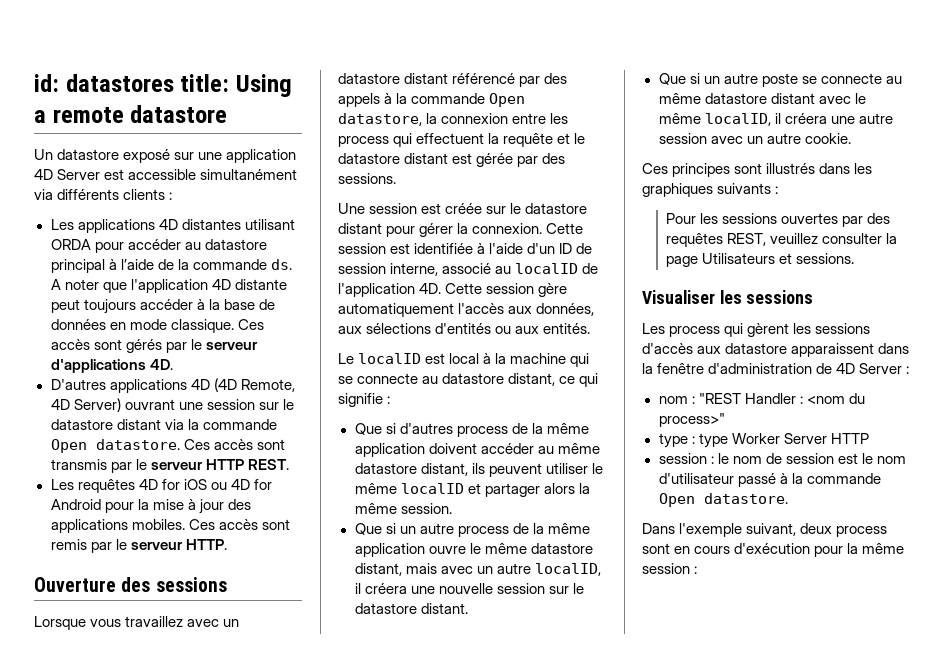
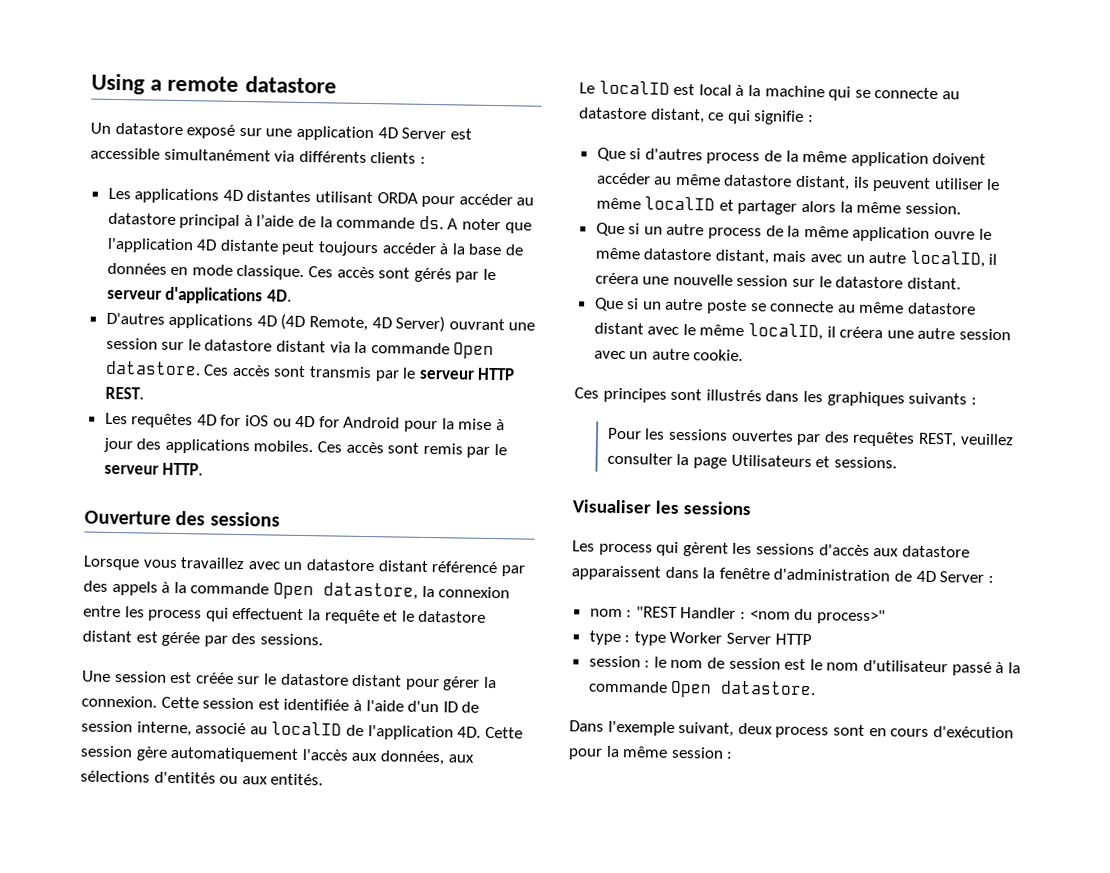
- id: datastores title: Using a remote datastore
+ Using a remote datastore

